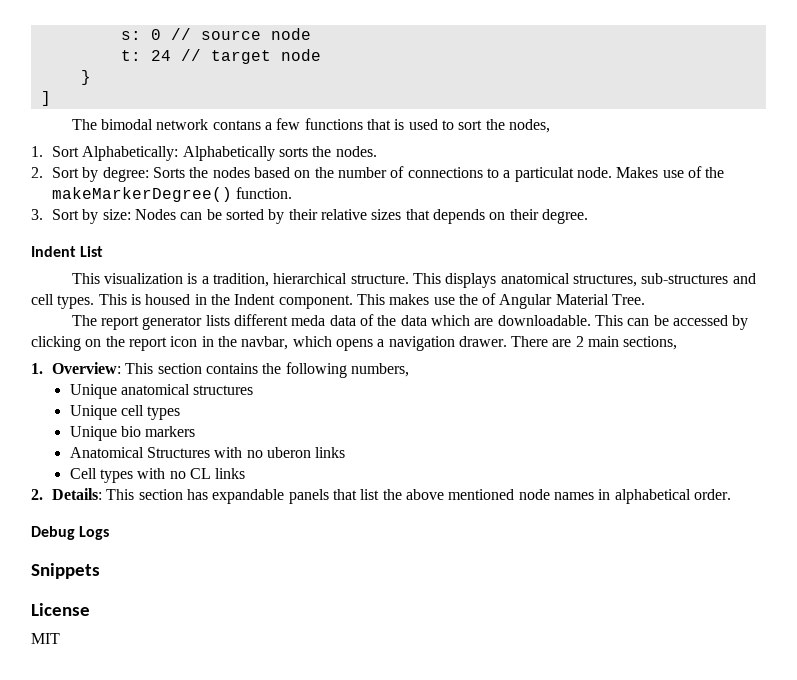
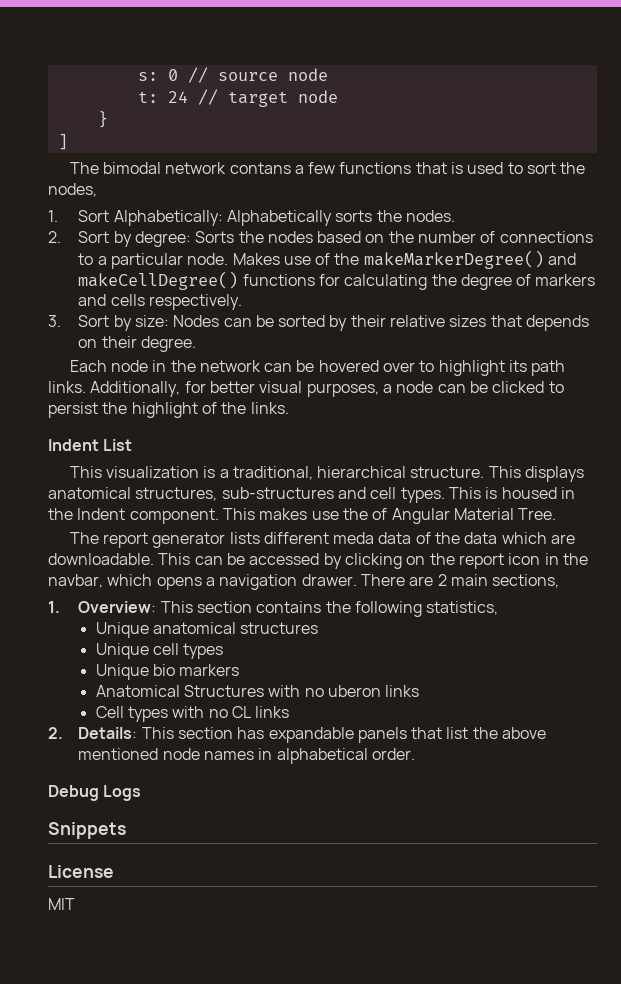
- 2. Sort by degree: Sorts the nodes based on the number of connections to a particulat node.
+ 2. Sort by degree: Sorts the nodes based on the number of connections to a particular node.
- Makes use of the makeMarkerDegree() function.
+ Makes use of the makeMarkerDegree() and makeCellDegree() functions for calculating the degree of markers and cells respectively.
+ Each node in the network can be hovered over to highlight its path links. Additionally, for better visual purposes, a node can be clicked to persist the highlight of the links.
- This visualization is a tradition, hierarchical structure.
+ This visualization is a traditional, hierarchical structure.
- 1. Overview: This section contains the following numbers,
+ 1. Overview: This section contains the following statistics,

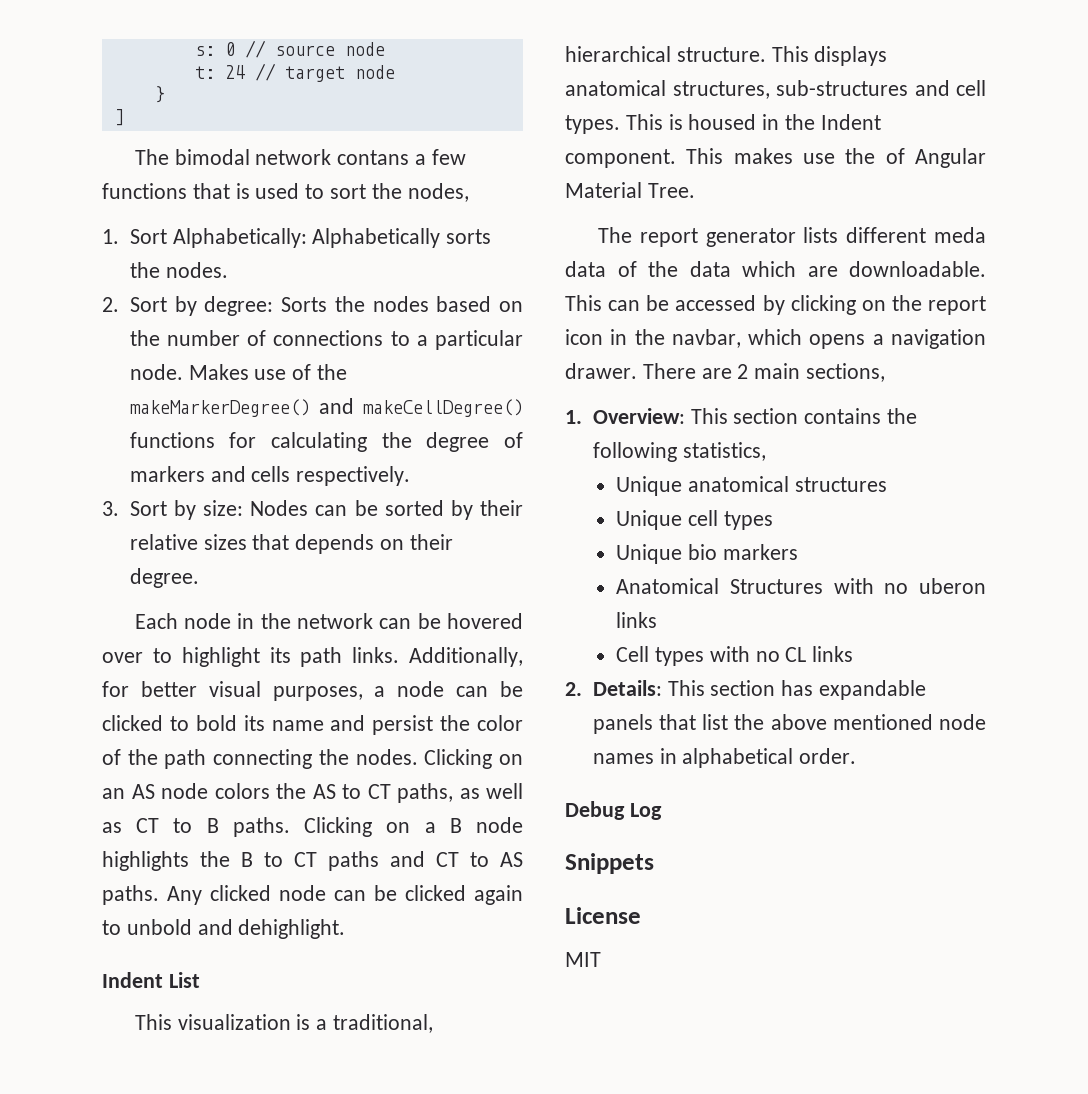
- Additionally, for better visual purposes, a node can be clicked to persist the highlight of the links.
+ Additionally, for better visual purposes, a node can be clicked to bold its name and persist the color of the path connecting the nodes. Clicking on an AS node colors the AS to CT paths, as well as CT to B paths. Clicking on a B node highlights the B to CT paths and CT to AS paths. Any clicked node can be clicked again to unbold and dehighlight.
- Debug Logs
+ Debug Log

